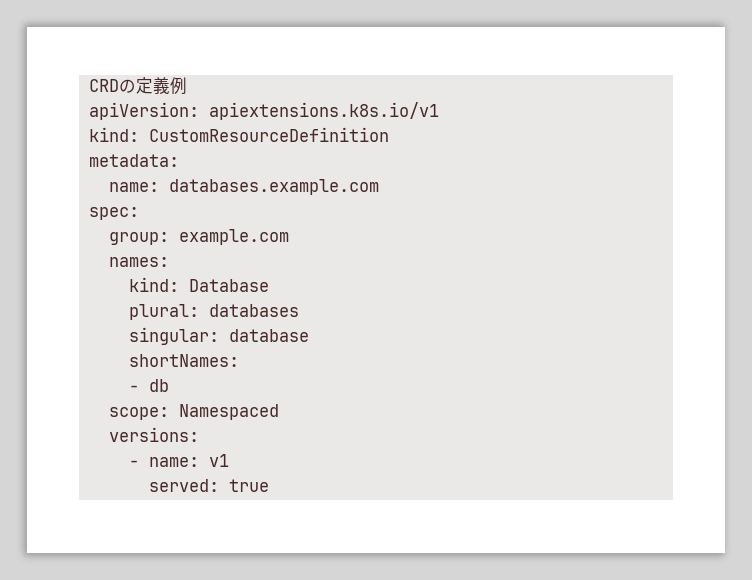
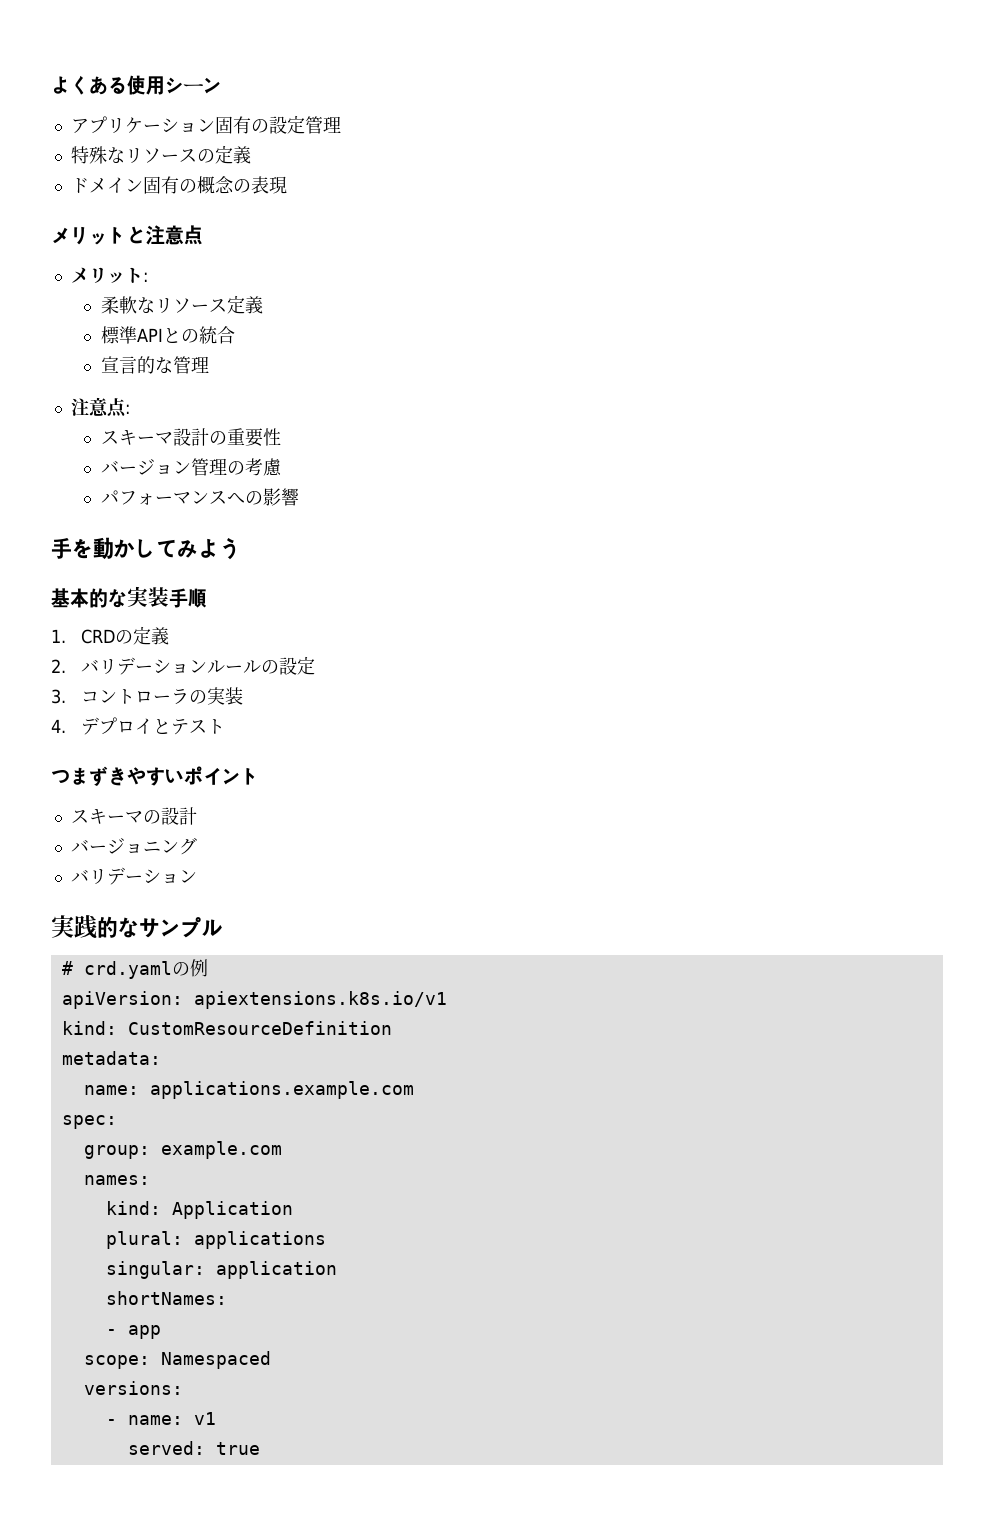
- CRDの定義例
+ よくある使用シーン
+ アプリケーション固有の設定管理
+ 特殊なリソースの定義
+ ドメイン固有の概念の表現
+ メリットと注意点
+ メリット:
+ 柔軟なリソース定義
+ 標準APIとの統合
+ 宣言的な管理
+ 注意点:
+ スキーマ設計の重要性
+ バージョン管理の考慮
+ パフォーマンスへの影響
+ 手を動かしてみよう
+ 基本的な実装手順
+ 1. CRDの定義
+ 2.バリデーションルールの設定
+ 3.コントローラの実装
+ 4.デプロイとテスト
+ つまずきやすいポイント
+ スキーマの設計
+ バージョニング
+ バリデーション
+ 実践的なサンプル
+ # crd.yamlの例
- name: databases.example.com
+ name: applications.example.com
- kind: Database
+ kind: Application
- plural: databases
+ plural: applications
- singular: database
+ singular: application
- - db
+ - app

